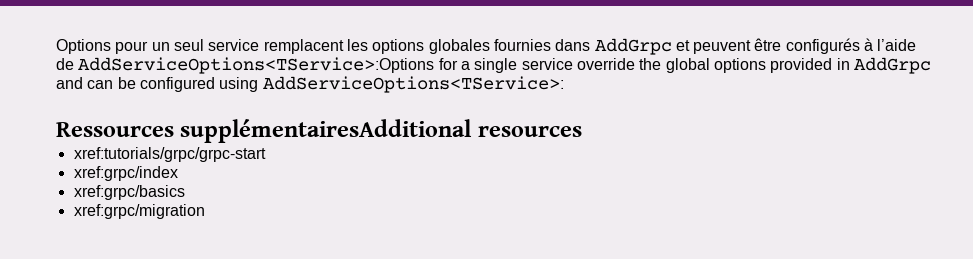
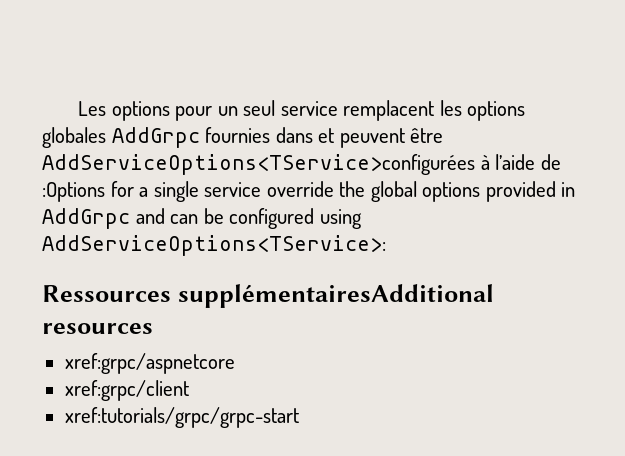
- Options pour un seul service remplacent les options globales fournies dans AddGrpc et peuvent être configurés à l’aide de AddServiceOptions<TService>:Options for a single service override the global options provided in AddGrpc and can be configured using AddServiceOptions<TService>:
+ Les options pour un seul service remplacent les options globales AddGrpc fournies dans et peuvent être AddServiceOptions<TService>configurées à l’aide de :Options for a single service override the global options provided in AddGrpc and can be configured using AddServiceOptions<TService>:
+ xref:grpc/aspnetcore
+ xref:grpc/client
- xref:grpc/index
- xref:grpc/basics
- xref:grpc/migration

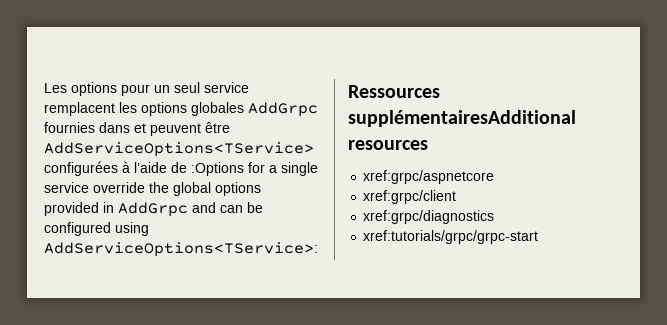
+ xref:grpc/diagnostics

